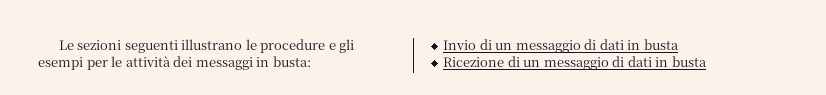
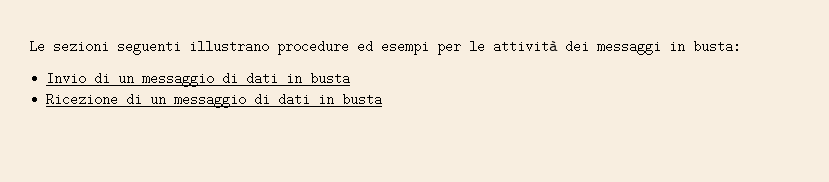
- Le sezioni seguenti illustrano le procedure e gli esempi per le attività dei messaggi in busta:
+ Le sezioni seguenti illustrano procedure ed esempi per le attività dei messaggi in busta:

